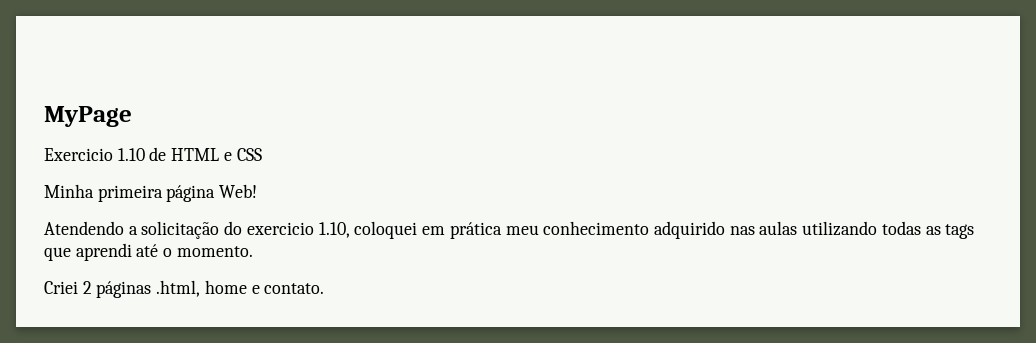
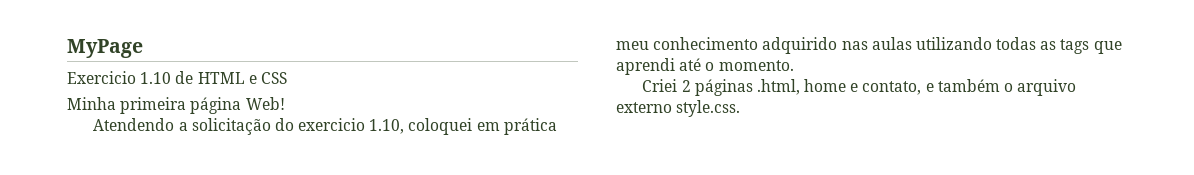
- Criei 2 páginas .html, home e contato.
+ Criei 2 páginas .html, home e contato, e também o arquivo externo style.css.

